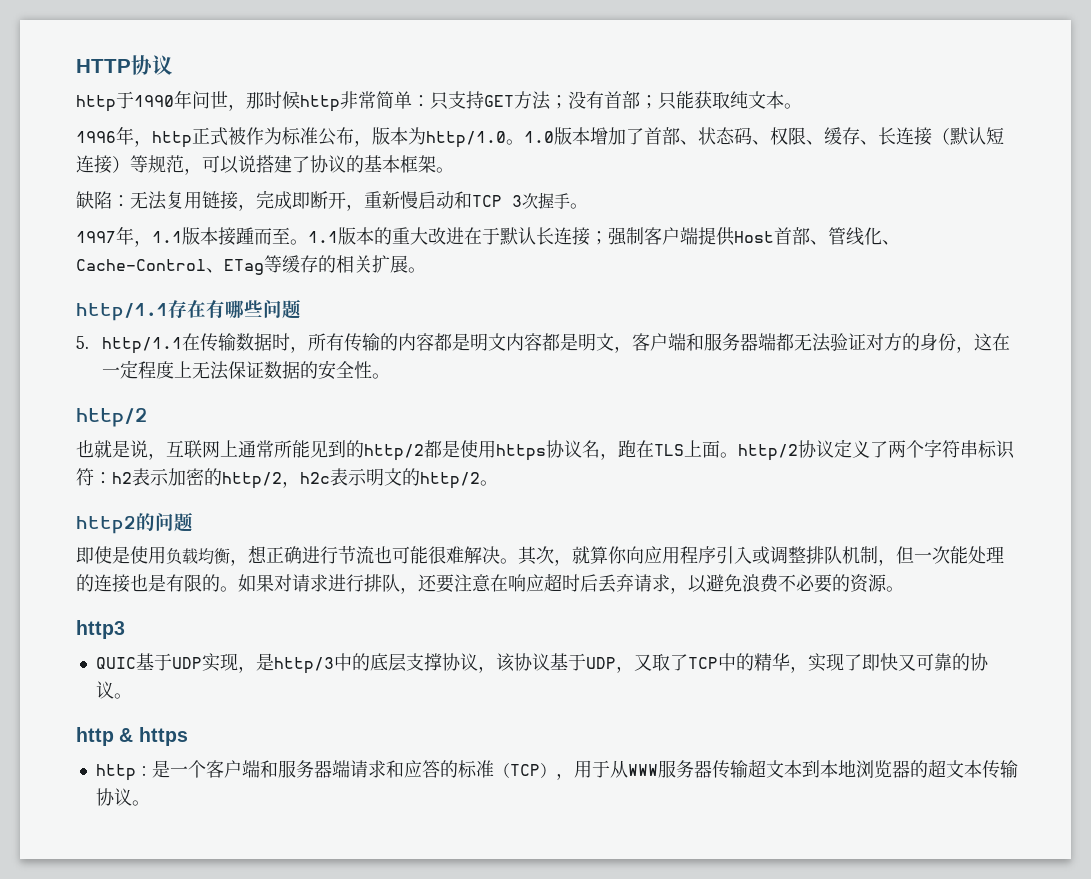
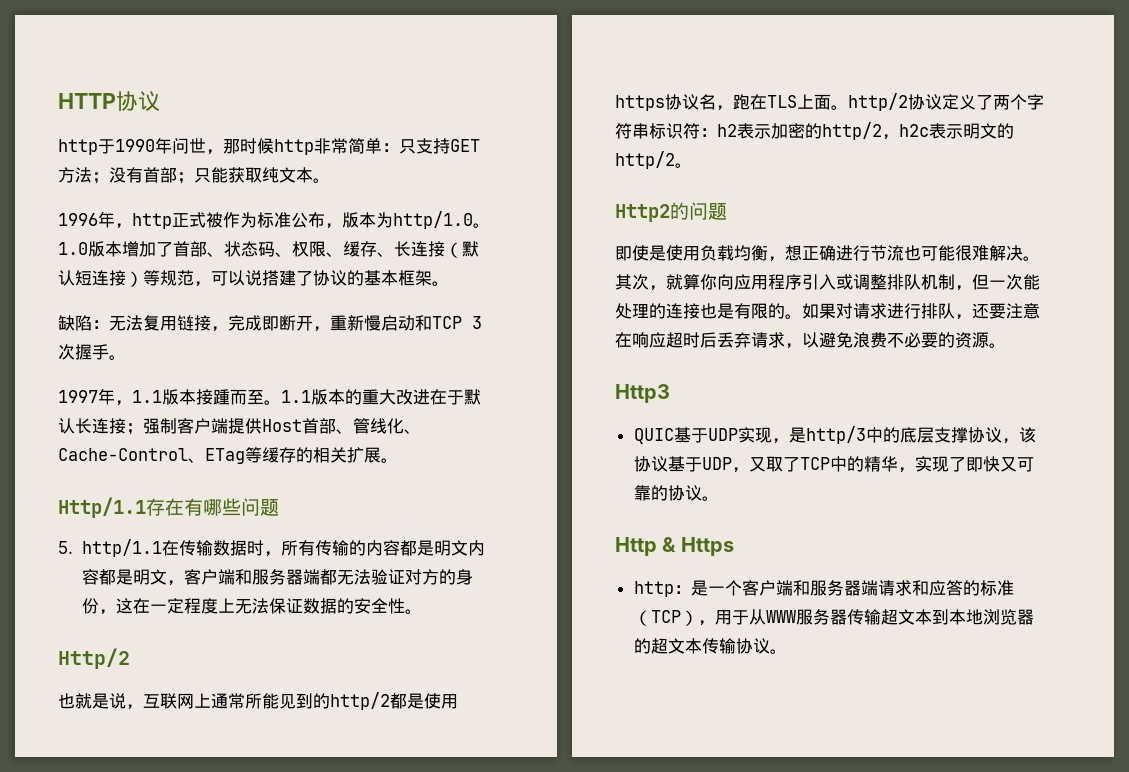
- http/1.1存在有哪些问题
+ Http/1.1存在有哪些问题
  5. http/1.1在传输数据时，所有传输的内容都是明文内容都是明文，客户端和服务器端都无法验证对方的身份，这在一定程度上无法保证数据的安全性。
- http/2
+ Http/2
- http2的问题
+ Http2的问题
- http3
+ Http3
- http & https
+ Http & Https

